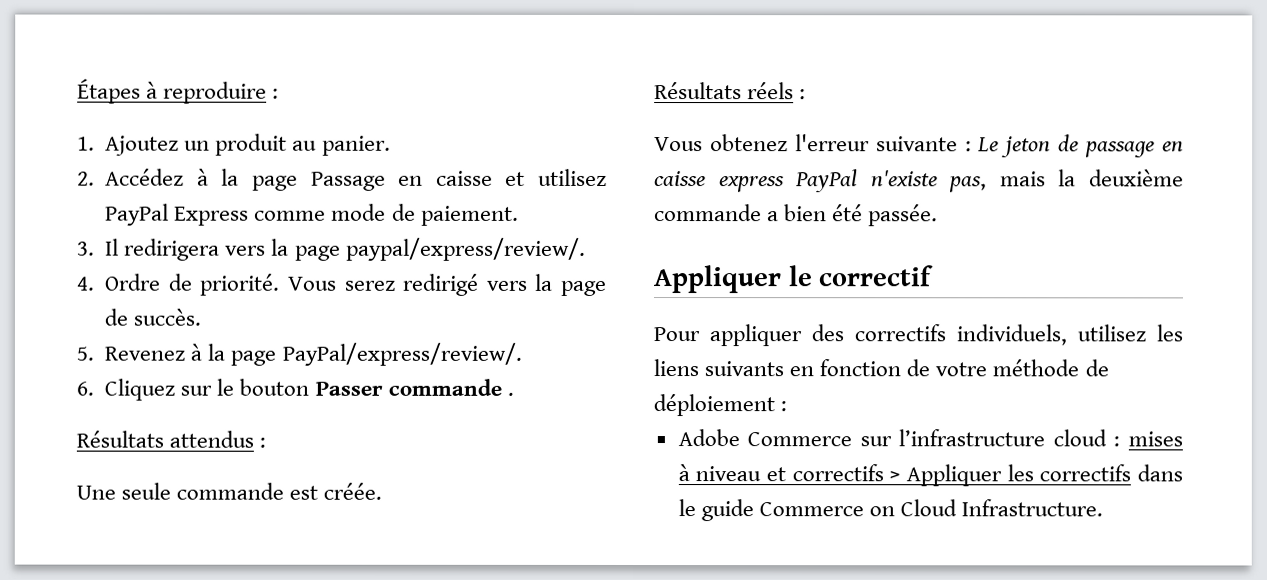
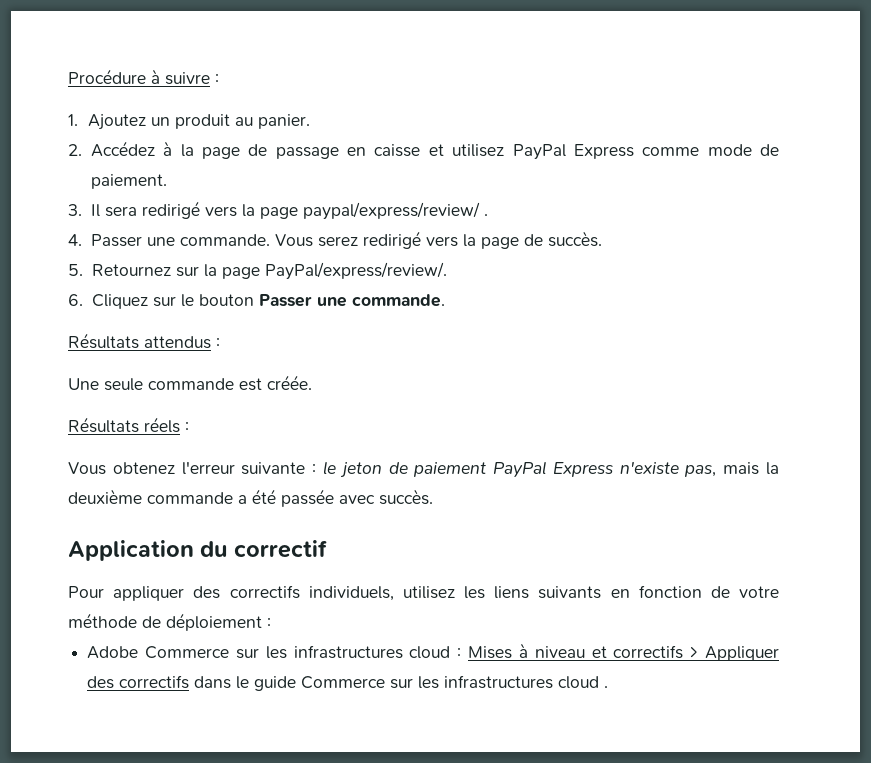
- Étapes à reproduire :
+ Procédure à suivre :
- 2. Accédez à la page Passage en caisse et utilisez PayPal Express comme mode de paiement.
+ 2. Accédez à la page de passage en caisse et utilisez PayPal Express comme mode de paiement.
- 3. Il redirigera vers la page paypal/express/review/.
+ 3. Il sera redirigé vers la page paypal/express/review/ .
- 4. Ordre de priorité.
+ 4. Passer une commande.
- 5. Revenez à la page PayPal/express/review/.
+ 5. Retournez sur la page PayPal/express/review/.
- 6. Cliquez sur le bouton Passer commande .
+ 6. Cliquez sur le bouton Passer une commande.
- Vous obtenez l'erreur suivante : Le jeton de passage en caisse express PayPal n'existe pas, mais la deuxième commande a bien été passée.
- Appliquer le correctif
+ Vous obtenez l'erreur suivante : le jeton de paiement PayPal Express n'existe pas, mais la deuxième commande a été passée avec succès.
+ Application du correctif
- Adobe Commerce sur l’infrastructure cloud : mises à niveau et correctifs > Appliquer les correctifs dans le guide Commerce on Cloud Infrastructure.
+ Adobe Commerce sur les infrastructures cloud : Mises à niveau et correctifs > Appliquer des correctifs dans le guide Commerce sur les infrastructures cloud .

